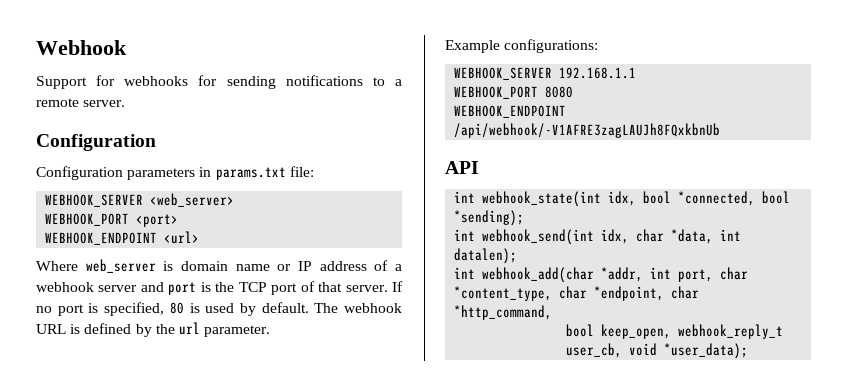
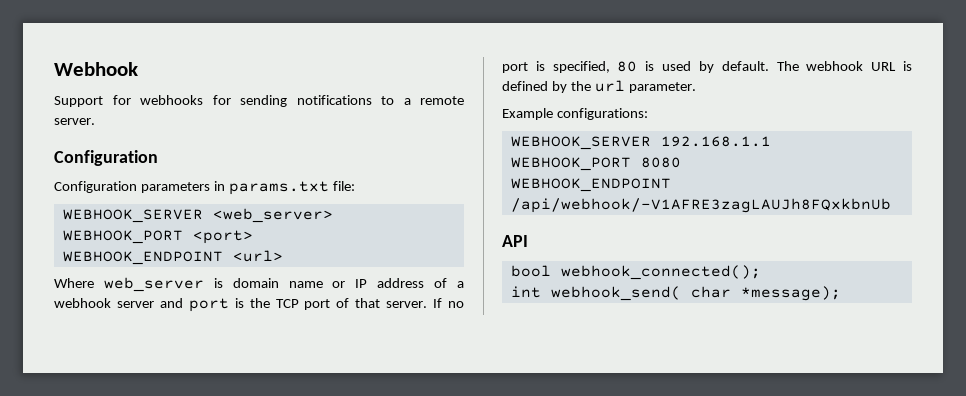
- int webhook_state(int idx, bool *connected, bool *sending);
- int webhook_send(int idx, char *data, int datalen);
- int webhook_add(char *addr, int port, char *content_type, char *endpoint, char *http_command,
- bool keep_open, webhook_reply_t user_cb, void *user_data);
+ bool webhook_connected();
+ int webhook_send( char *message);

